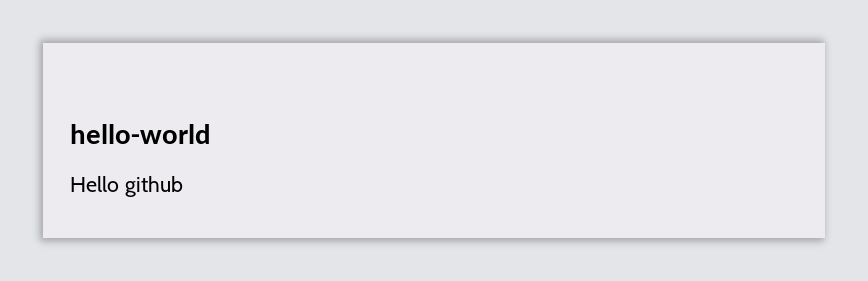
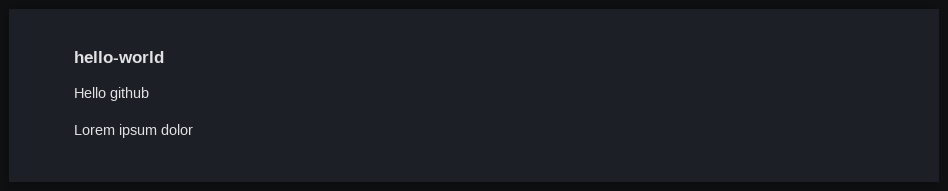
+ Lorem ipsum dolor

